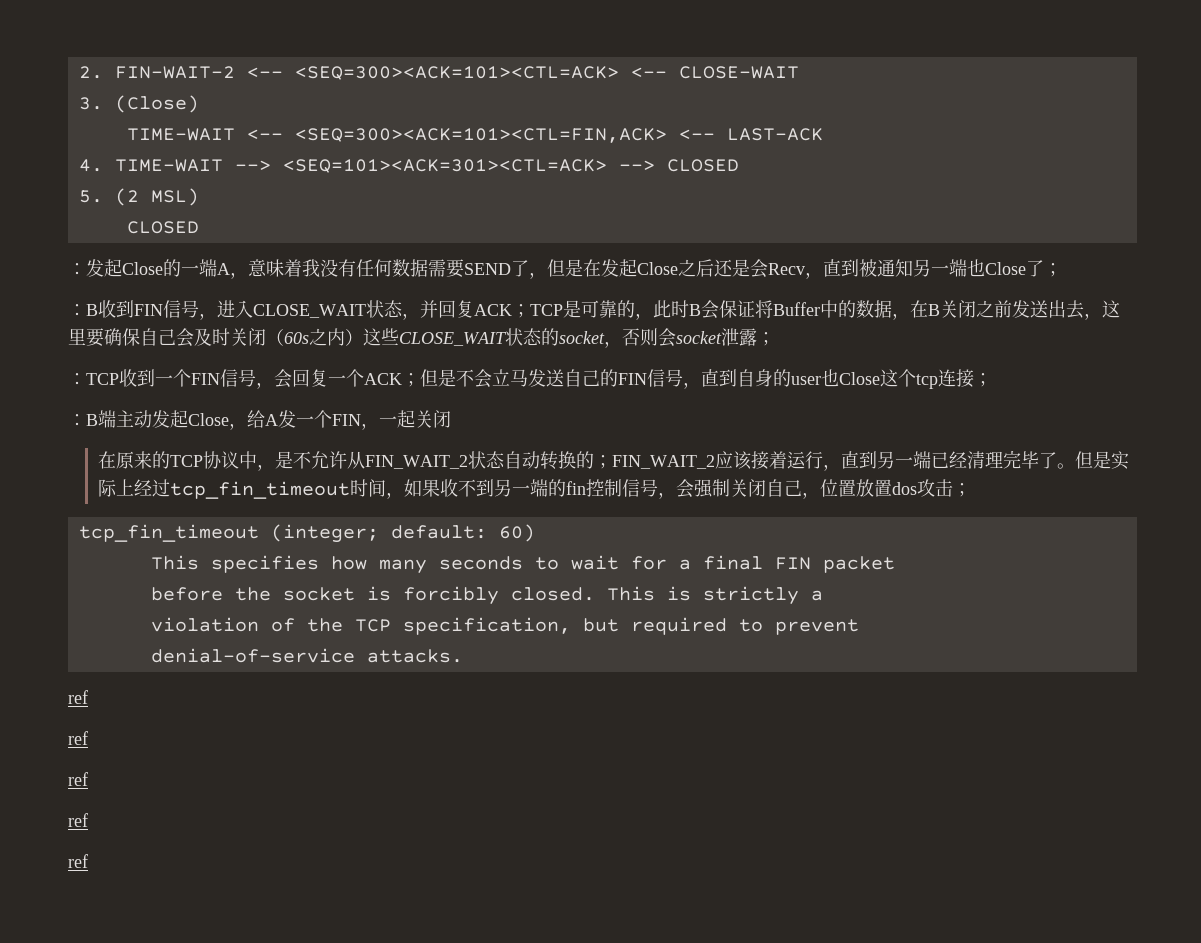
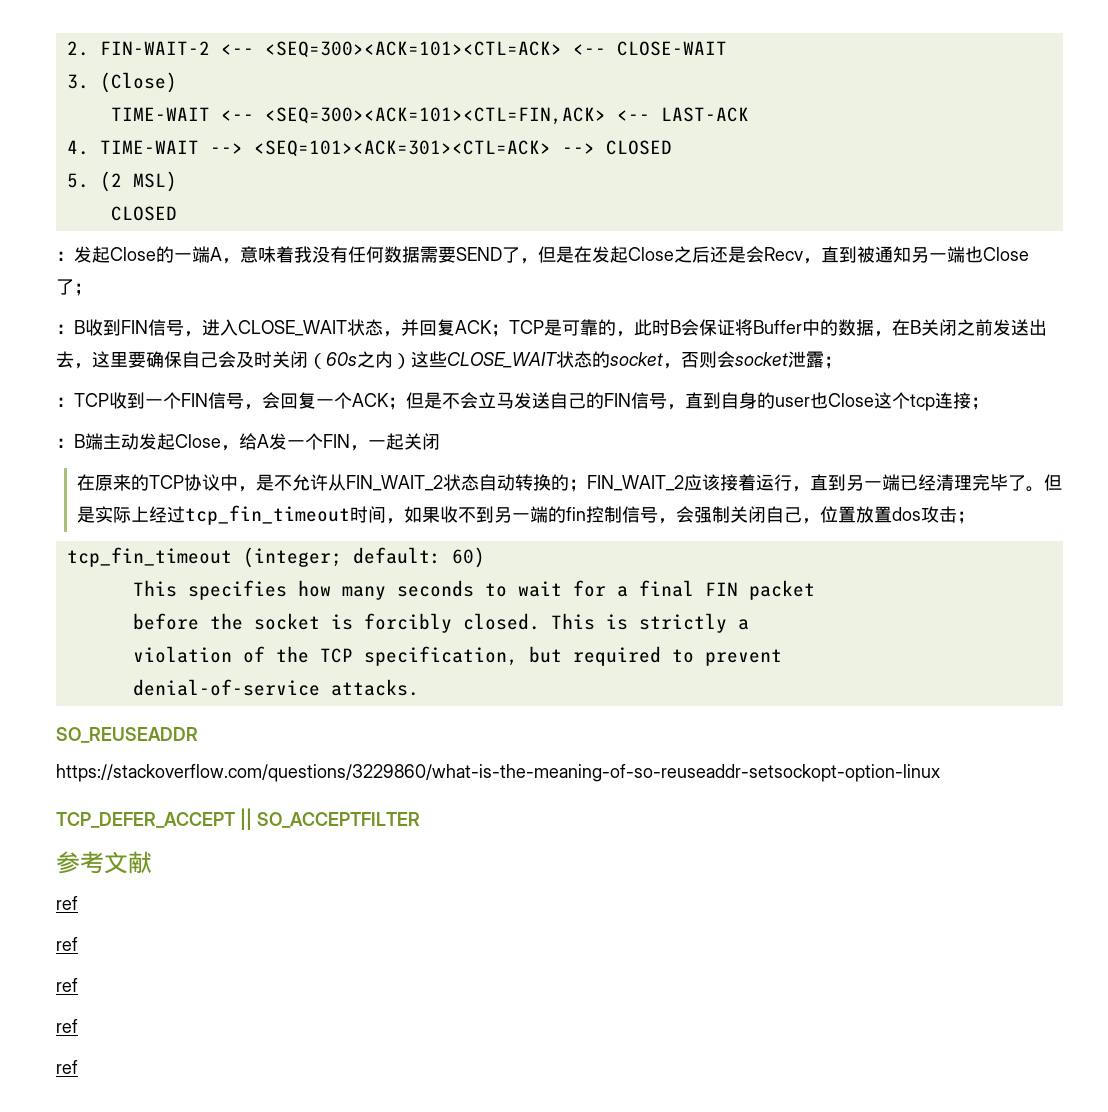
+ SO_REUSEADDR
+ https://stackoverflow.com/questions/3229860/what-is-the-meaning-of-so-reuseaddr-setsockopt-option-linux
+ TCP_DEFER_ACCEPT || SO_ACCEPTFILTER
+ 参考文献

